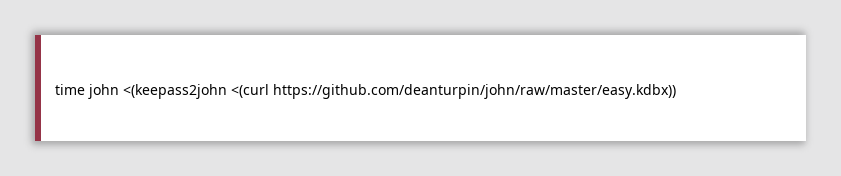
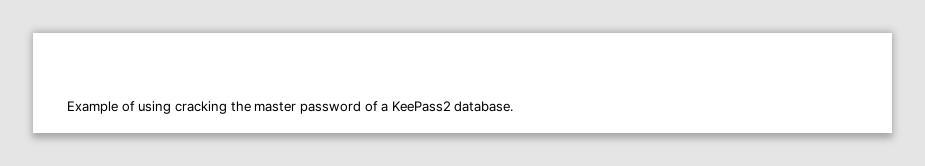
- time john <(keepass2john <(curl https://github.com/deanturpin/john/raw/master/easy.kdbx))
+ Example of using cracking the master password of a KeePass2 database.

